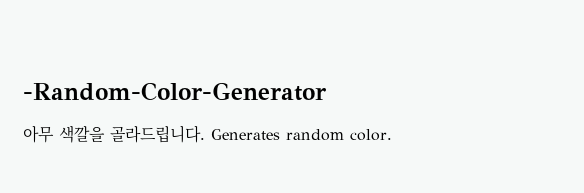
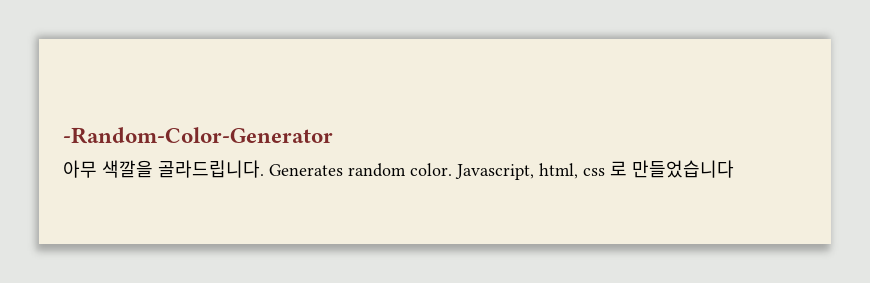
+ Javascript, html, css 로 만들었습니다

